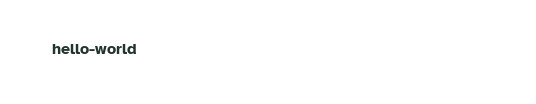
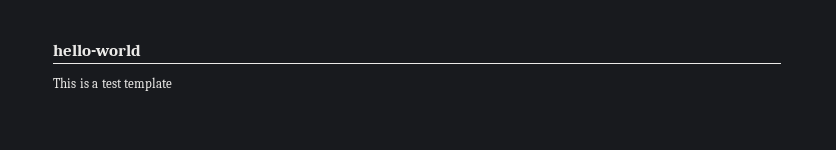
+ This is a test template

